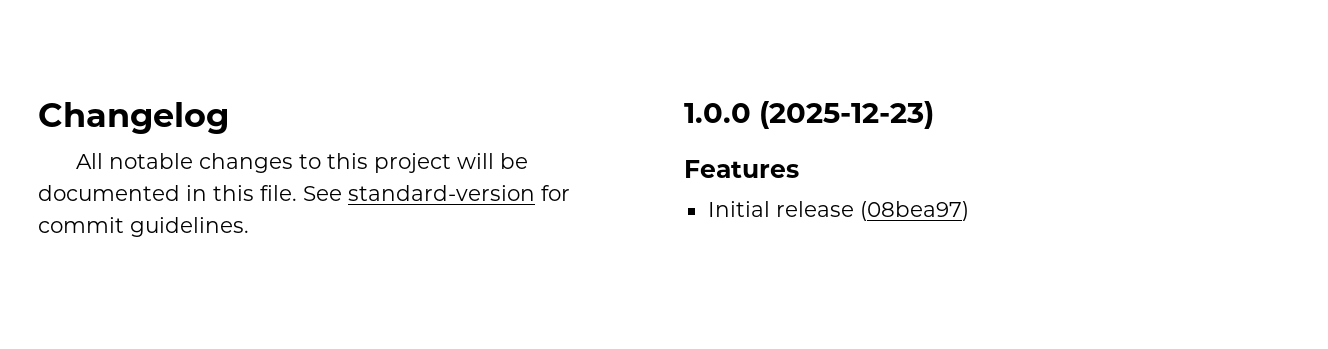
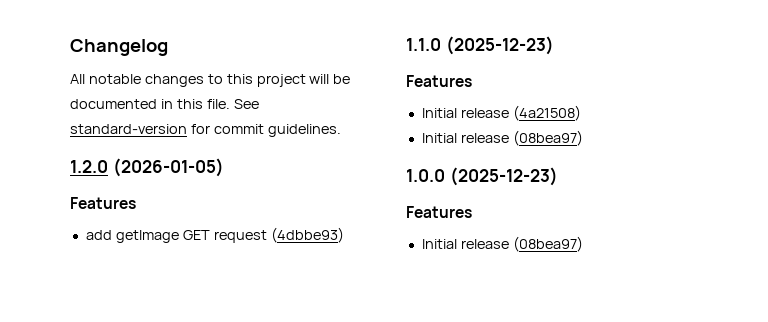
+ 1.2.0 (2026-01-05)
+ Features
+ add getImage GET request (4dbbe93)
+ 1.1.0 (2025-12-23)
+ Features
+ Initial release (4a21508)
+ Initial release (08bea97)

